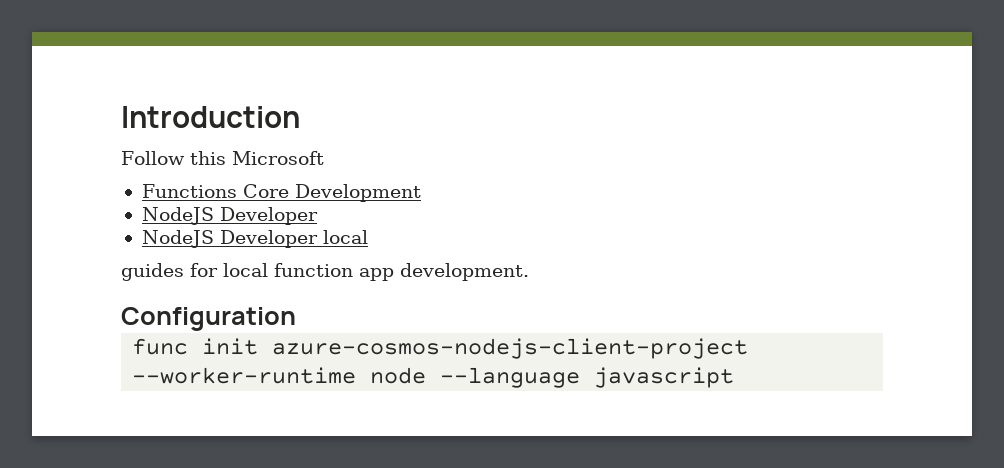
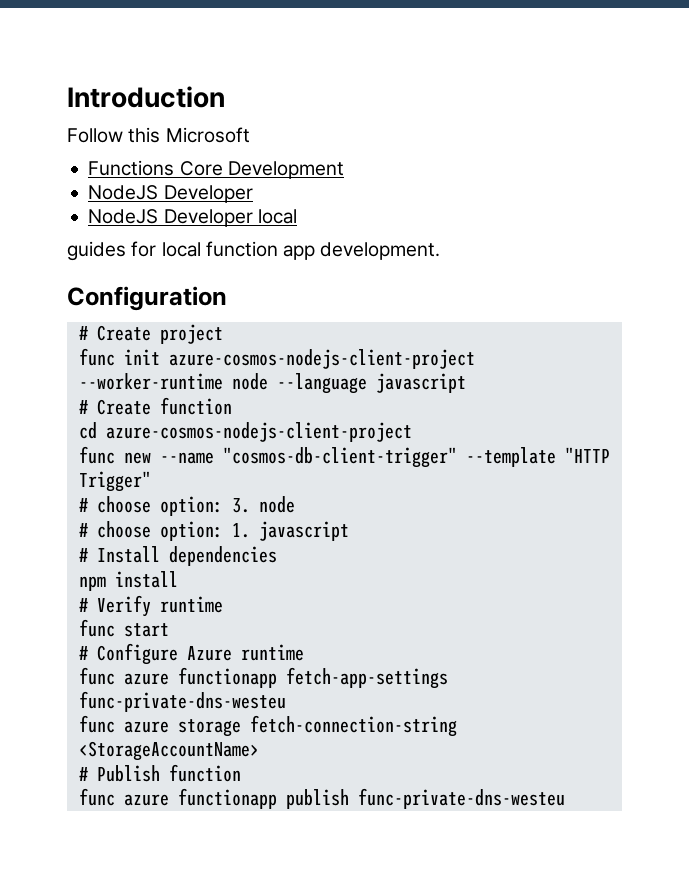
+ # Create project
+ # Create function
+ cd azure-cosmos-nodejs-client-project
+ func new --name "cosmos-db-client-trigger" --template "HTTP Trigger"
+ # choose option: 3. node
+ # choose option: 1. javascript
+ # Install dependencies
+ npm install
+ # Verify runtime
+ func start
+ # Configure Azure runtime
+ func azure functionapp fetch-app-settings func-private-dns-westeu
+ func azure storage fetch-connection-string <StorageAccountName>
+ # Publish function
+ func azure functionapp publish func-private-dns-westeu

